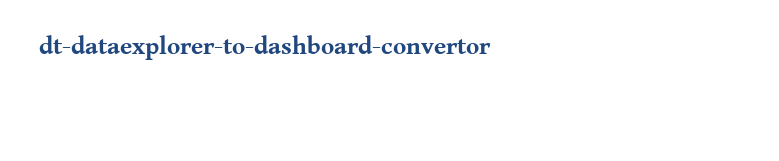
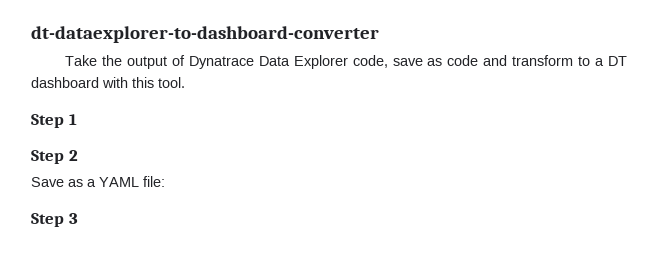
- dt-dataexplorer-to-dashboard-convertor
+ dt-dataexplorer-to-dashboard-converter
+ Take the output of Dynatrace Data Explorer code, save as code and transform to a DT dashboard with this tool.
+ Step 1
+ Step 2
+ Save as a YAML file:
+ Step 3

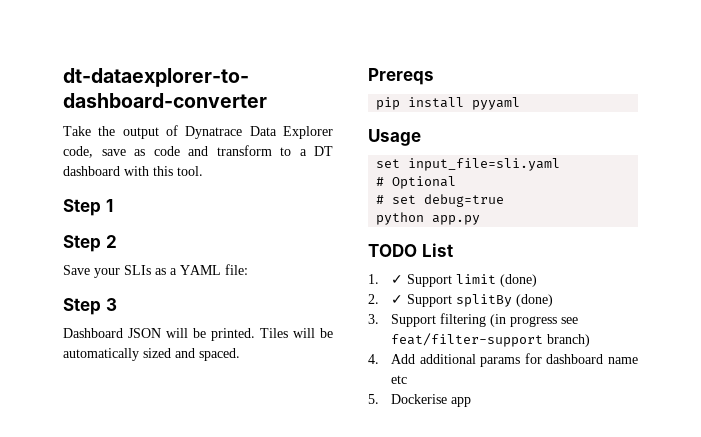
- Save as a YAML file:
+ Save your SLIs as a YAML file:
+ Dashboard JSON will be printed. Tiles will be automatically sized and spaced.
+ Prereqs
+ pip install pyyaml
+ Usage
+ set input_file=sli.yaml
+ # Optional
+ # set debug=true
+ python app.py
+ TODO List
+ 1. ✓ Support limit (done)
+ 2. ✓ Support splitBy (done)
+ 3. Support filtering (in progress see feat/filter-support branch)
+ 4. Add additional params for dashboard name etc
+ 5. Dockerise app

